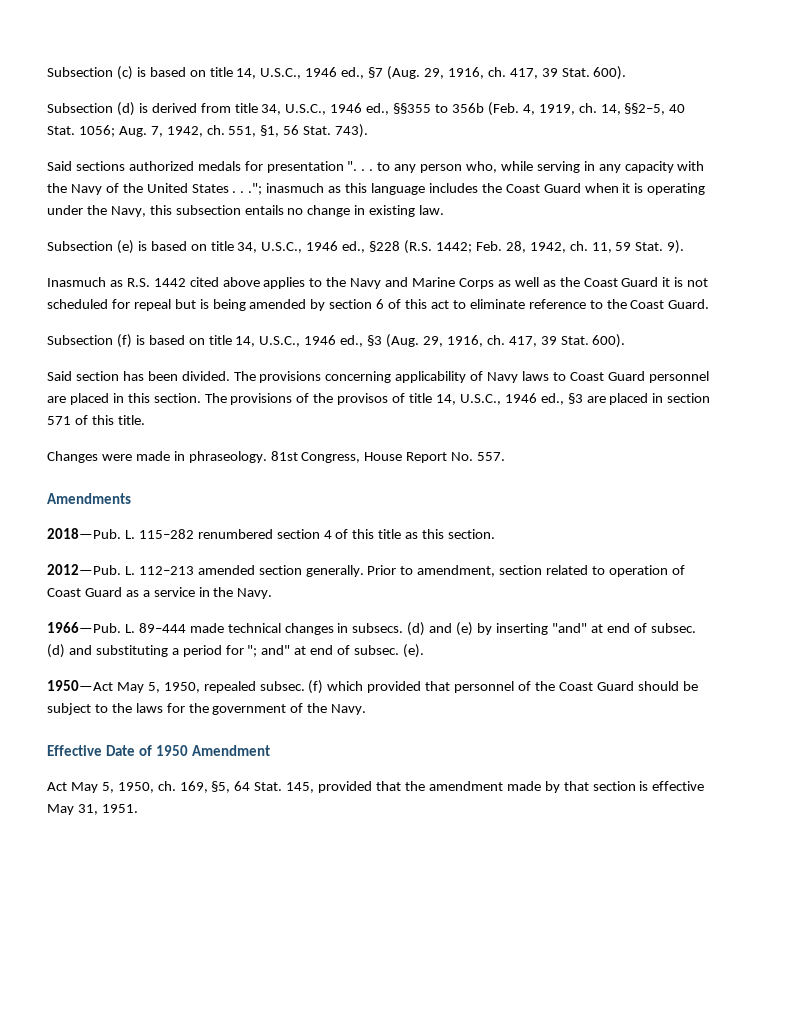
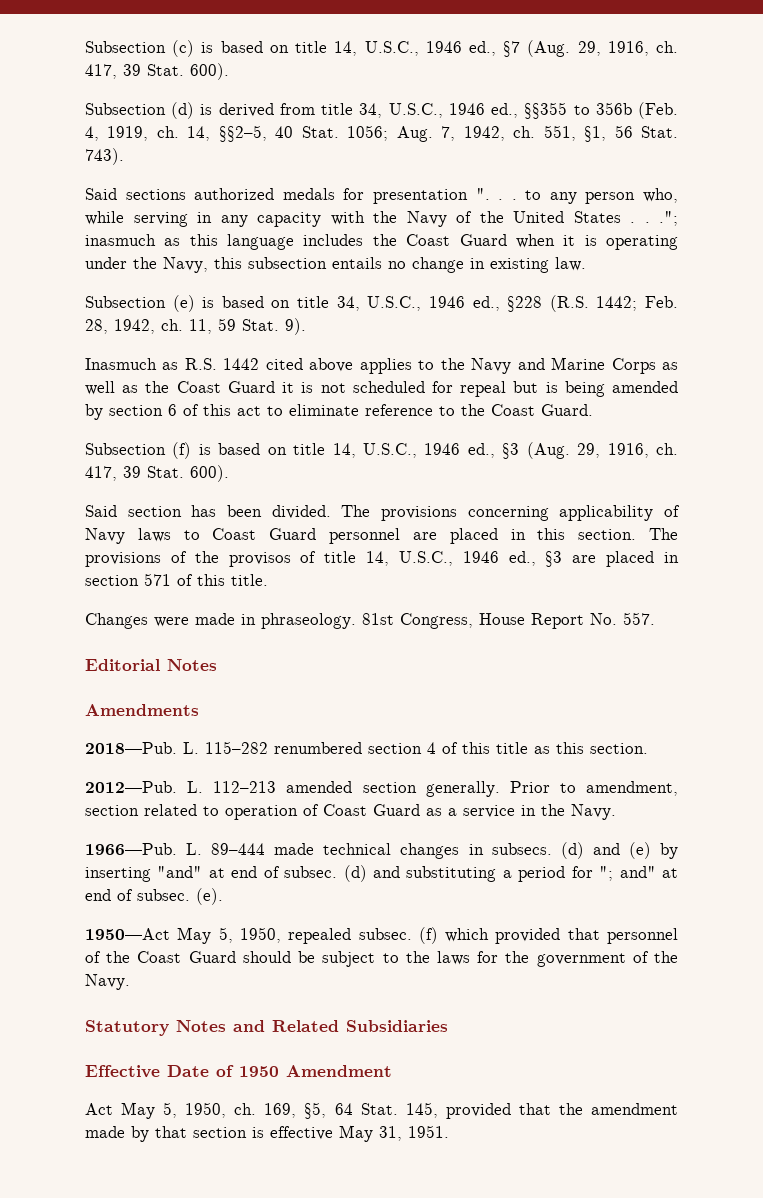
+ Editorial Notes
+ Statutory Notes and Related Subsidiaries

